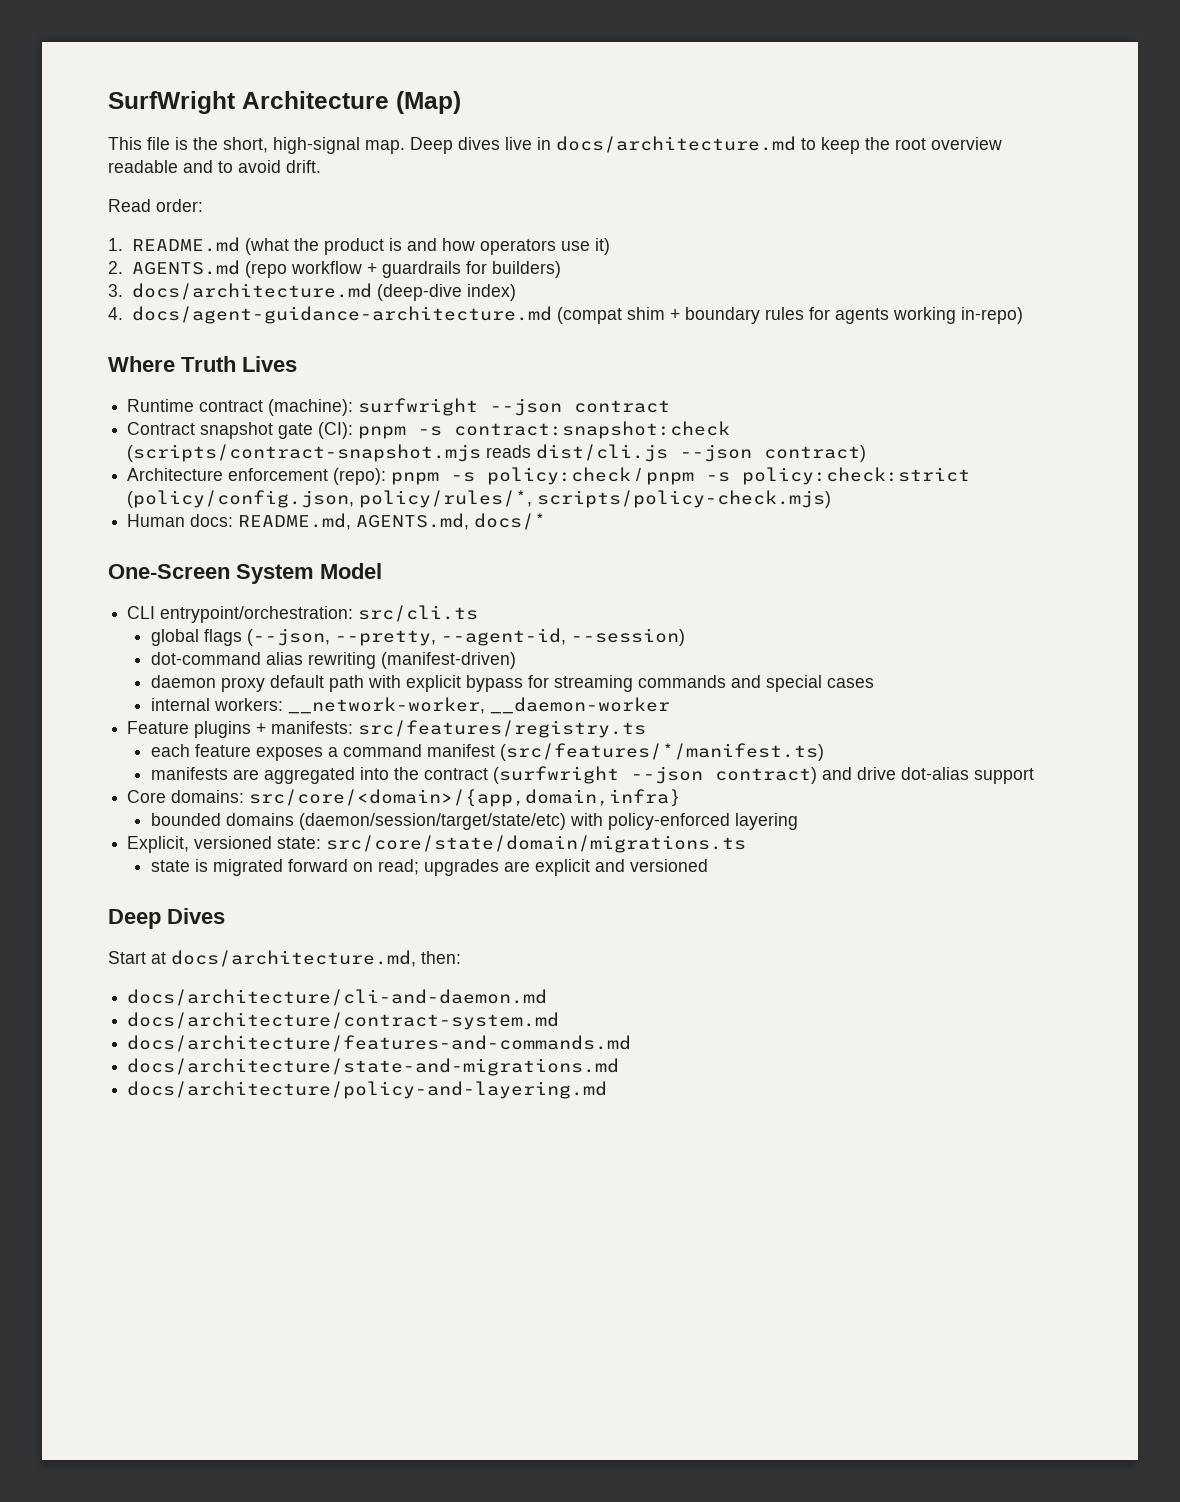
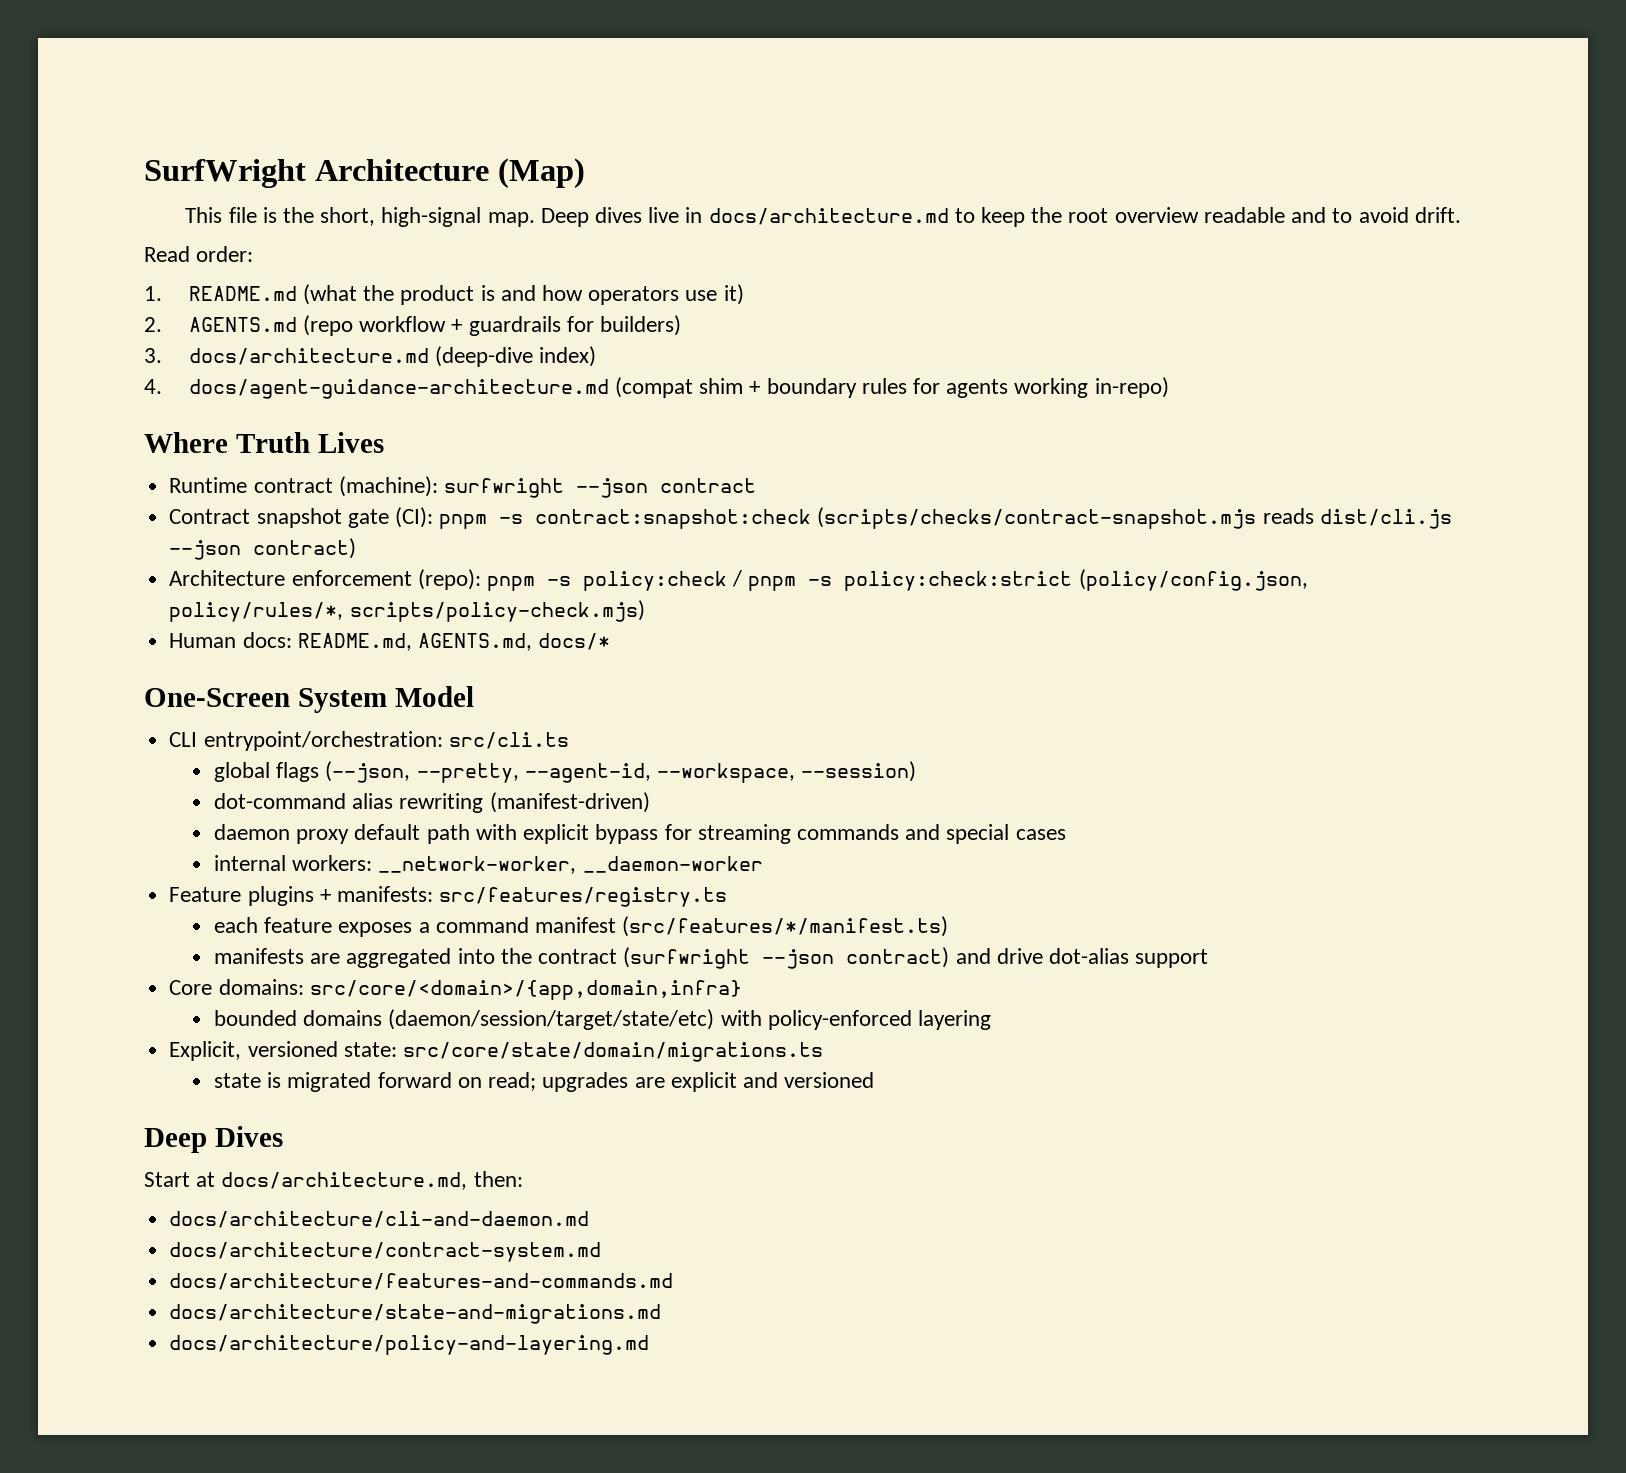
- Contract snapshot gate (CI): pnpm -s contract:snapshot:check (scripts/contract-snapshot.mjs reads dist/cli.js --json contract)
+ Contract snapshot gate (CI): pnpm -s contract:snapshot:check (scripts/checks/contract-snapshot.mjs reads dist/cli.js --json contract)
- global flags (--json, --pretty, --agent-id, --session)
+ global flags (--json, --pretty, --agent-id, --workspace, --session)

